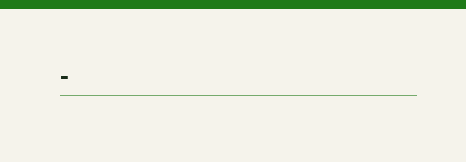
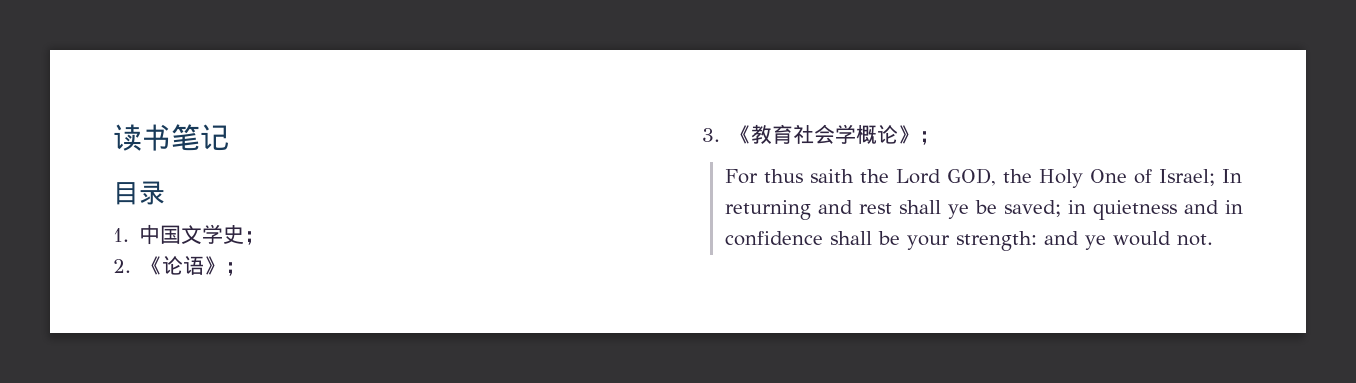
- -
+ 读书笔记
+ 目录
+ 1.中国文学史；
+ 2.《论语》；
+ 3.《教育社会学概论》；
+ For thus saith the Lord GOD, the Holy One of Israel; In returning and rest shall ye be saved; in quietness and in confidence shall be your strength: and ye would not.

